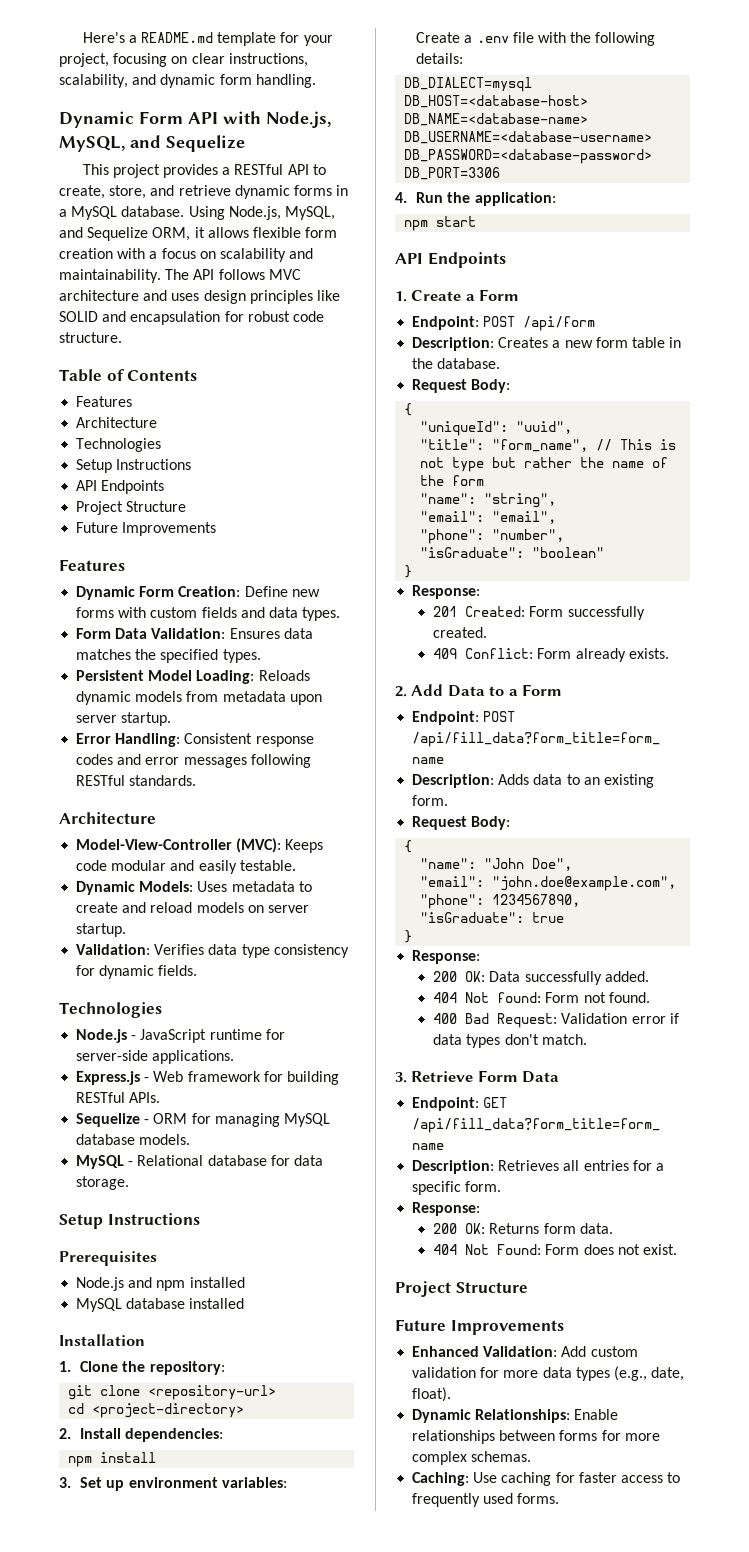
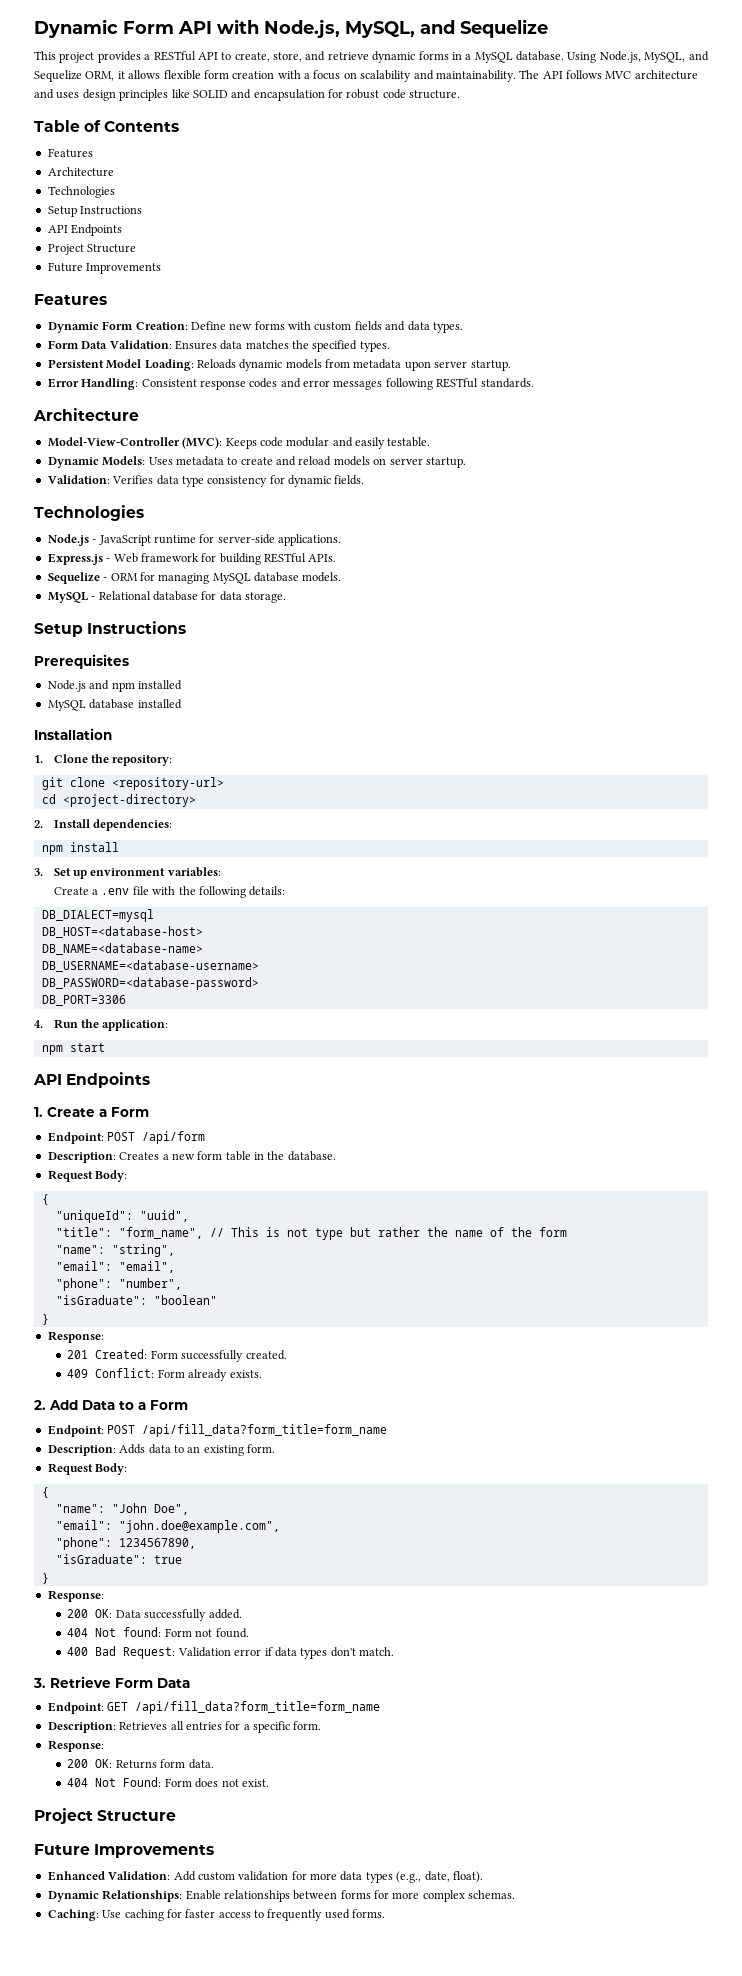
- Here's a README.md template for your project, focusing on clear instructions, scalability, and dynamic form handling.

